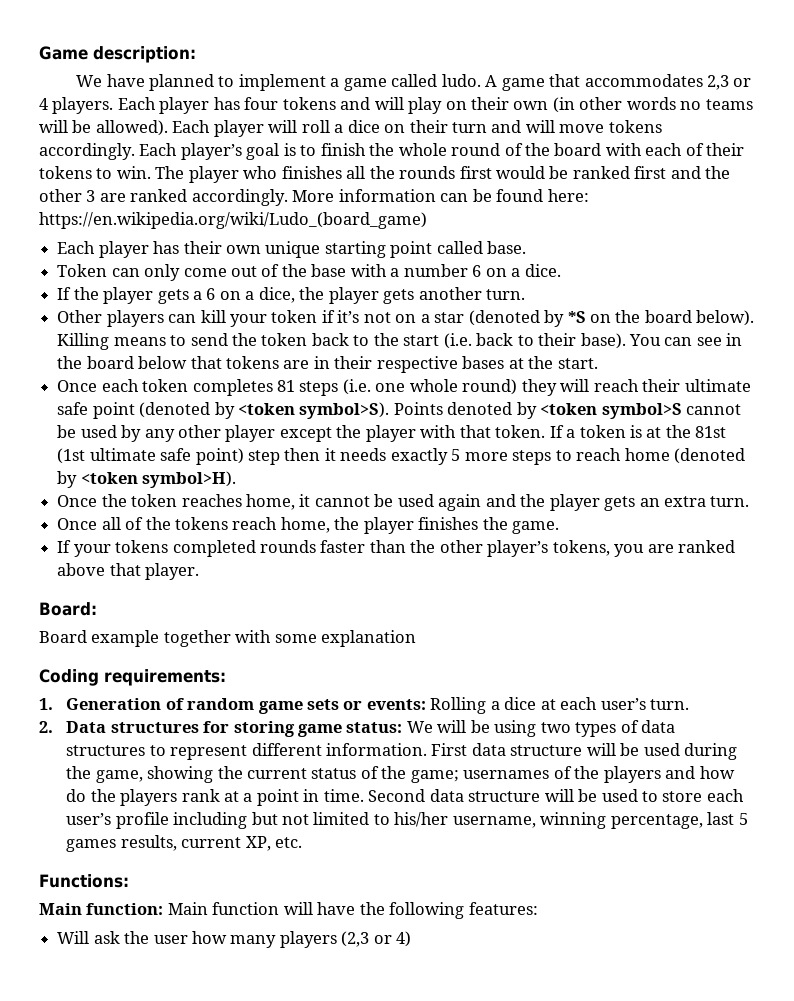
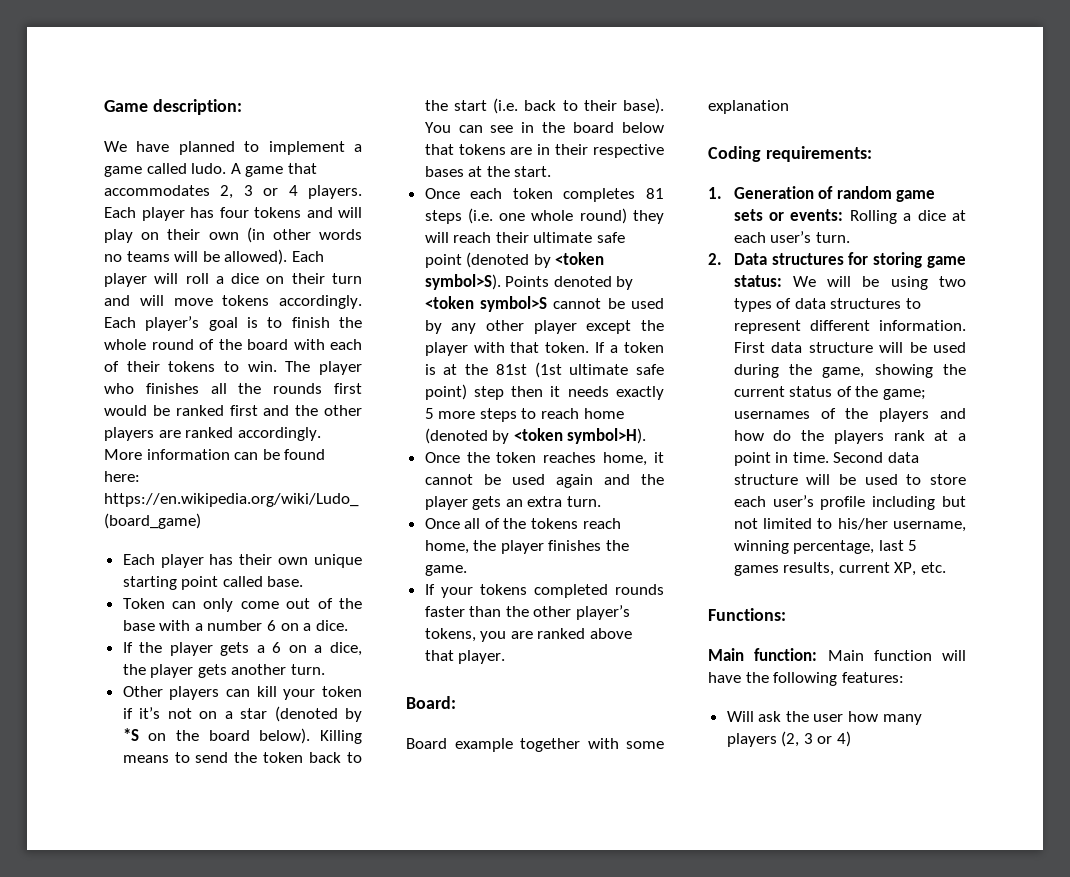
- A game that accommodates 2,3 or 4 players.
+ A game that accommodates 2, 3 or 4 players.
- The player who finishes all the rounds first would be ranked first and the other 3 are ranked accordingly.
+ The player who finishes all the rounds first would be ranked first and the other players are ranked accordingly.
- Will ask the user how many players (2,3 or 4)
+ Will ask the user how many players (2, 3 or 4)

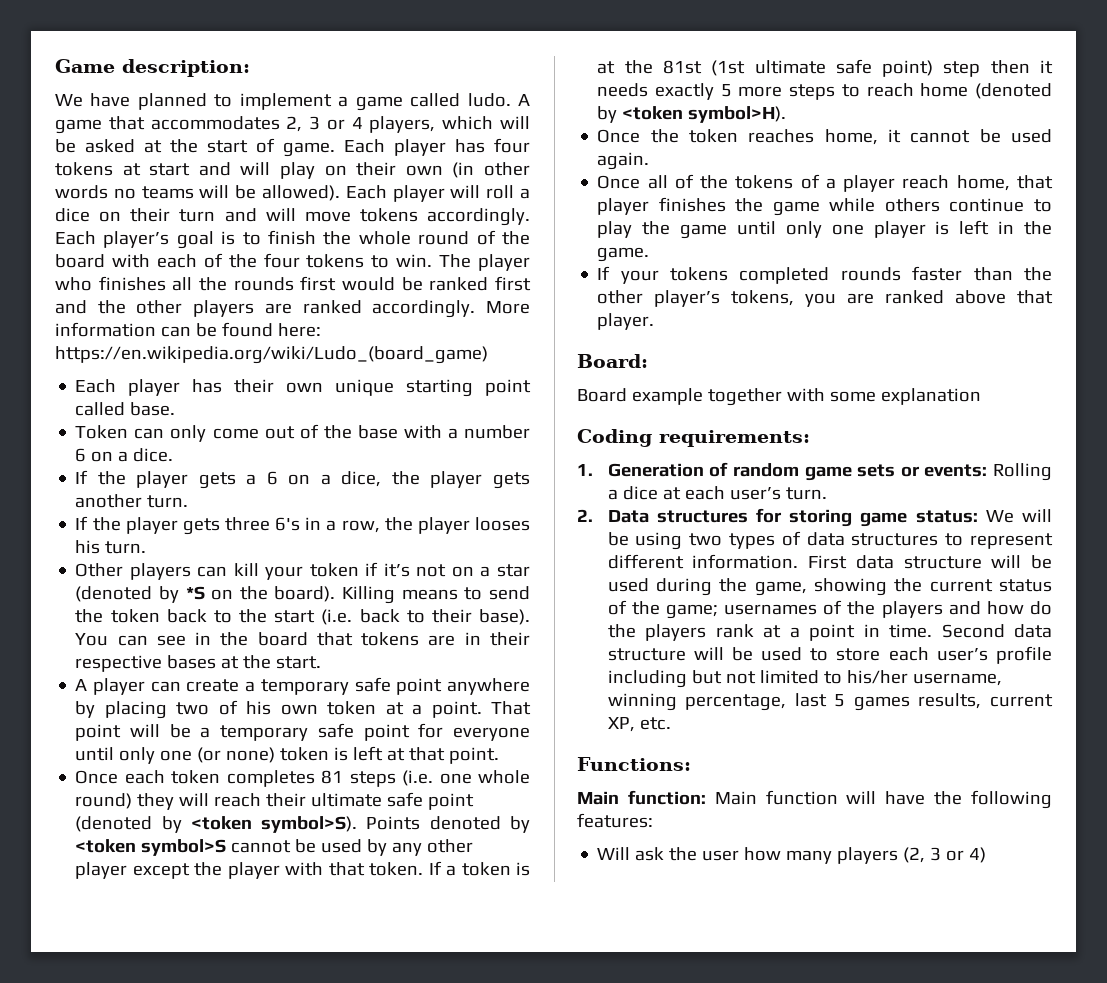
- A game that accommodates 2, 3 or 4 players.
+ A game that accommodates 2, 3 or 4 players, which will be asked at the start of game.
- Each player has four tokens and will play on their own (in other words no teams will be allowed).
+ Each player has four tokens at start and will play on their own (in other words no teams will be allowed).
- Each player’s goal is to finish the whole round of the board with each of their tokens to win.
+ Each player’s goal is to finish the whole round of the board with each of the four tokens to win.
+ If the player gets three 6's in a row, the player looses his turn.
- Other players can kill your token if it’s not on a star (denoted by *S on the board below).
+ Other players can kill your token if it’s not on a star (denoted by *S on the board).
- You can see in the board below that tokens are in their respective bases at the start.
+ You can see in the board that tokens are in their respective bases at the start.
+ A player can create a temporary safe point anywhere by placing two of his own token at a point. That point will be a temporary safe point for everyone until only one (or none) token is left at that point.
- Once the token reaches home, it cannot be used again and the player gets an extra turn.
+ Once the token reaches home, it cannot be used again.
- Once all of the tokens reach home, the player finishes the game.
+ Once all of the tokens of a player reach home, that player finishes the game while others continue to play the game until only one player is left in the game.

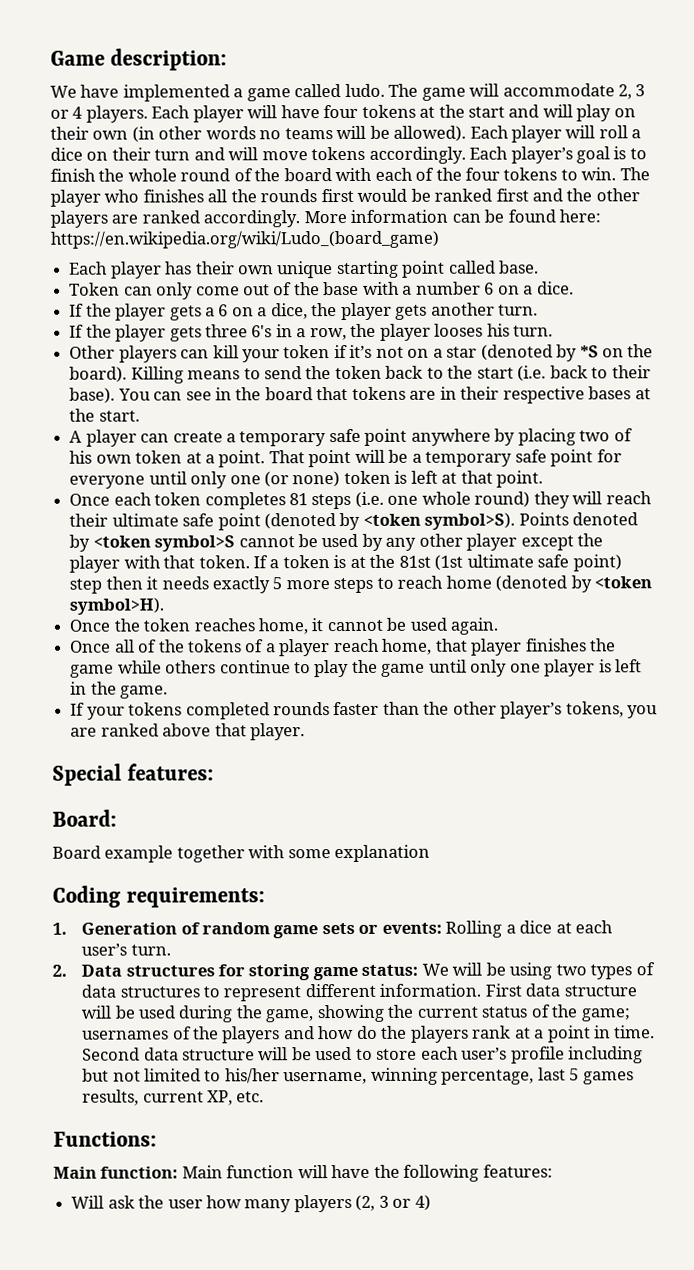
- We have planned to implement a game called ludo.
+ We have implemented a game called ludo.
- A game that accommodates 2, 3 or 4 players, which will be asked at the start of game. Each player has four tokens at start and will play on their own (in other words no teams will be allowed).
+ The game will accommodate 2, 3 or 4 players. Each player will have four tokens at the start and will play on their own (in other words no teams will be allowed).
+ Special features:

